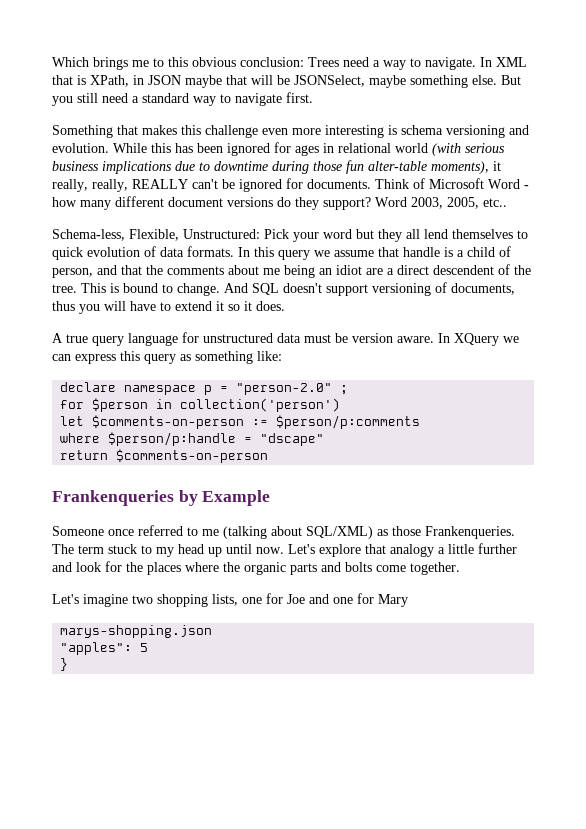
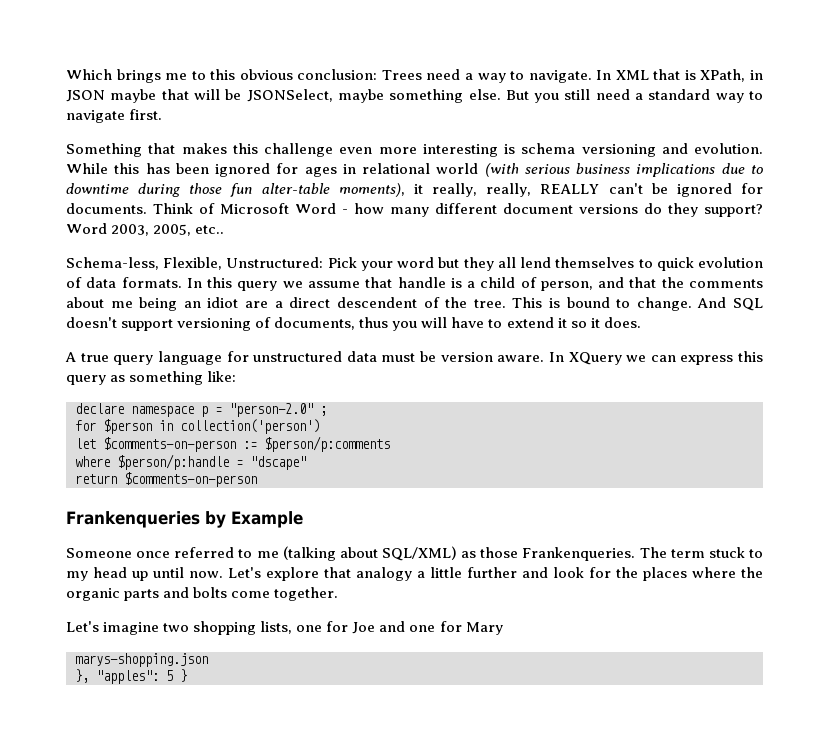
- "apples": 5
- }
+ }, "apples": 5 }

